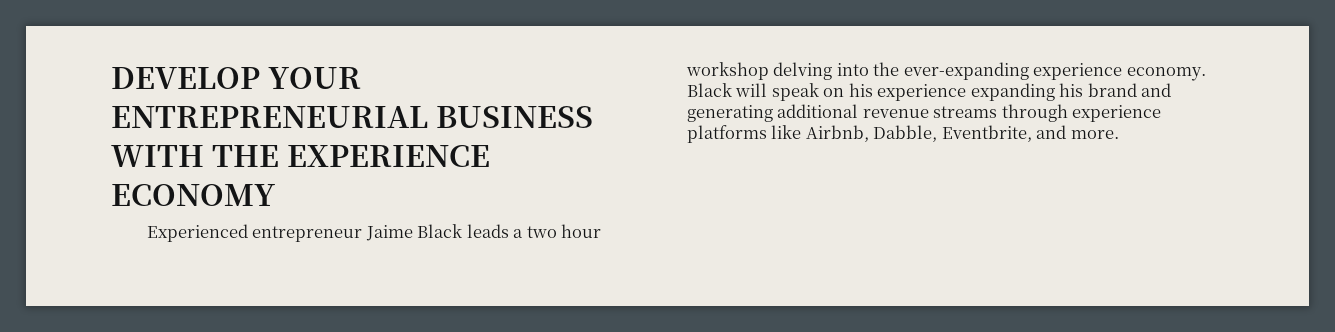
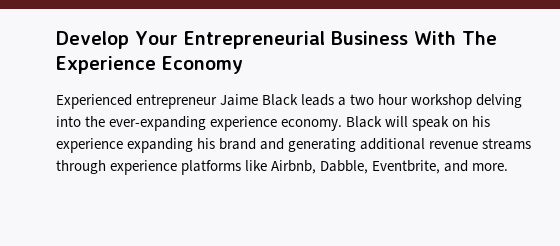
- DEVELOP YOUR ENTREPRENEURIAL BUSINESS WITH THE EXPERIENCE ECONOMY
+ Develop Your Entrepreneurial Business With The Experience Economy

